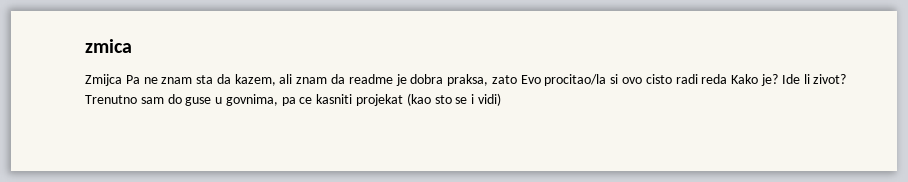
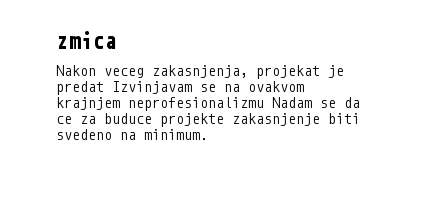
- Zmijca Pa ne znam sta da kazem, ali znam da readme je dobra praksa, zato Evo procitao/la si ovo cisto radi reda Kako je? Ide li zivot? Trenutno sam do guse u govnima, pa ce kasniti projekat (kao sto se i vidi)
+ Nakon veceg zakasnjenja, projekat je predat Izvinjavam se na ovakvom krajnjem neprofesionalizmu Nadam se da ce za buduce projekte zakasnjenje biti svedeno na minimum.

